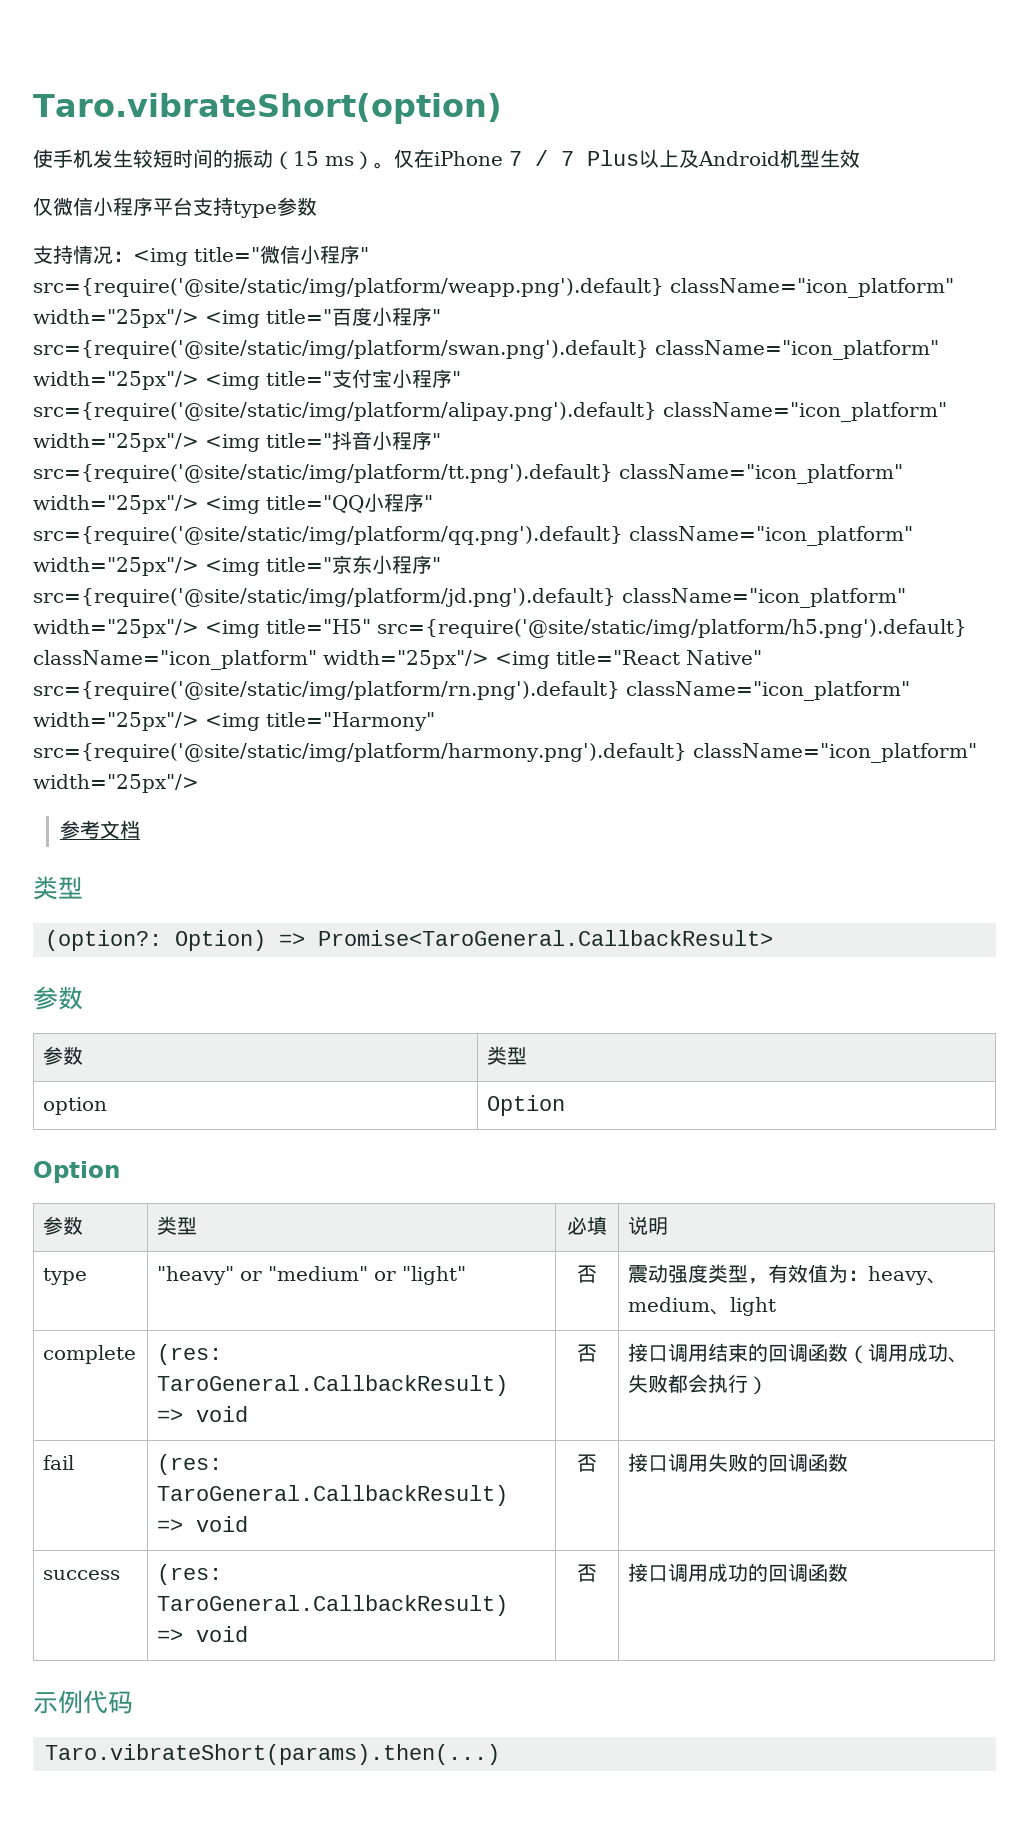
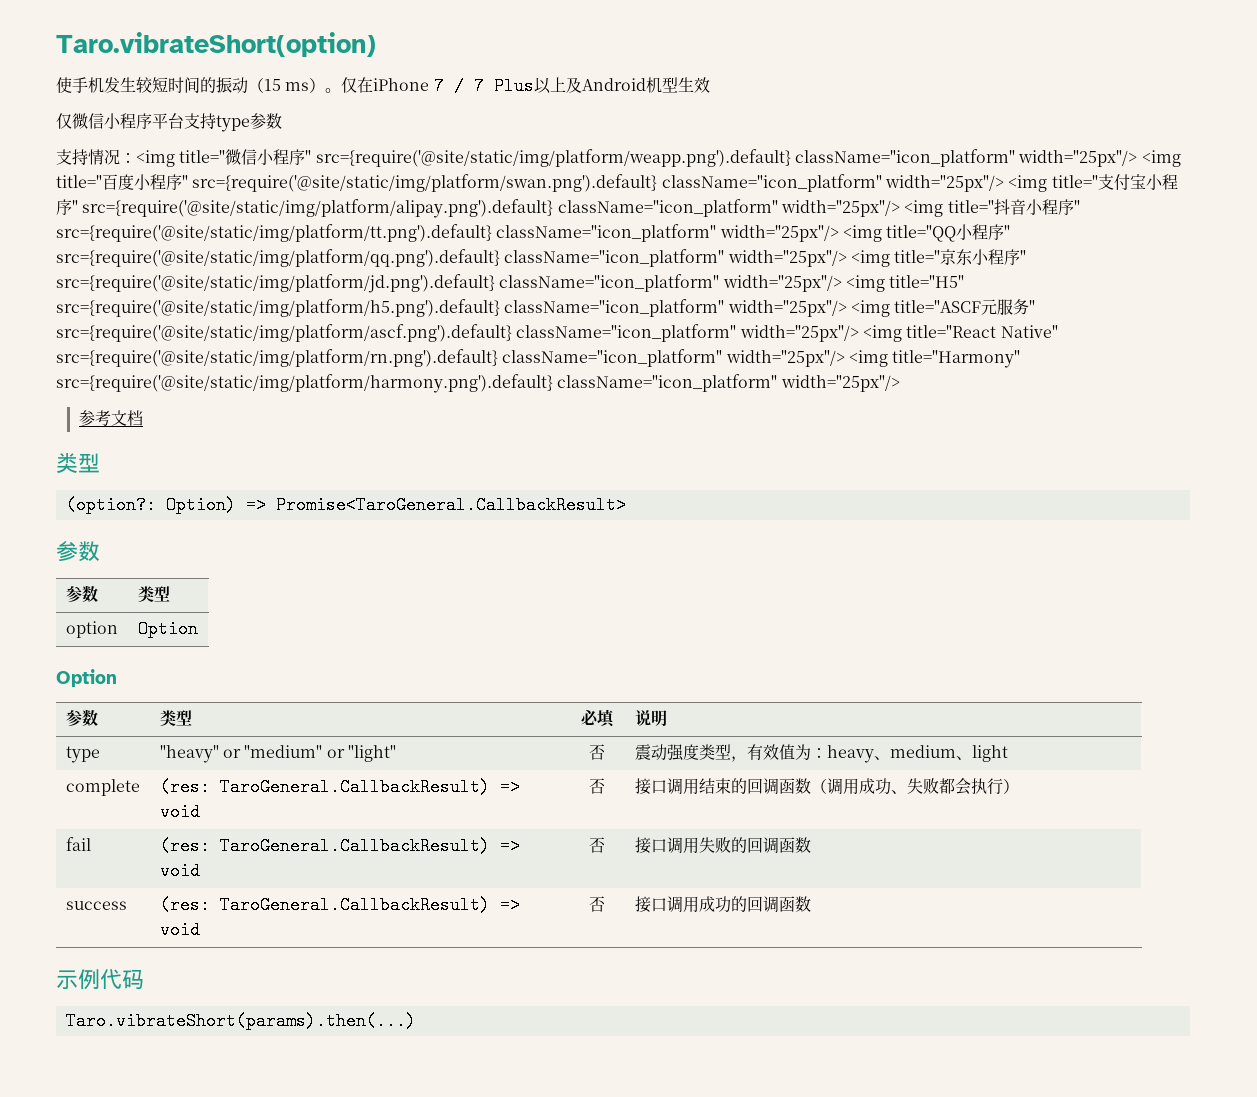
- <img title="微信小程序" src={require('@site/static/img/platform/weapp.png').default} className="icon_platform" width="25px"/> <img title="百度小程序" src={require('@site/static/img/platform/swan.png').default} className="icon_platform" width="25px"/> <img title="支付宝小程序" src={require('@site/static/img/platform/alipay.png').default} className="icon_platform" width="25px"/> <img title="抖音小程序" src={require('@site/static/img/platform/tt.png').default} className="icon_platform" width="25px"/> <img title="QQ小程序" src={require('@site/static/img/platform/qq.png').default} className="icon_platform" width="25px"/> <img title="京东小程序" src={require('@site/static/img/platform/jd.png').default} className="icon_platform" width="25px"/> <img title="H5" src={require('@site/static/img/platform/h5.png').default} className="icon_platform" width="25px"/> <img title="React Native" src={require('@site/static/img/platform/rn.png').default} className="icon_platform" width="25px"/> <img title="Harmony" src={require('@site/static/img/platform/harmony.png').default} className="icon_platform" width="25px"/>
+ <img title="微信小程序" src={require('@site/static/img/platform/weapp.png').default} className="icon_platform" width="25px"/> <img title="百度小程序" src={require('@site/static/img/platform/swan.png').default} className="icon_platform" width="25px"/> <img title="支付宝小程序" src={require('@site/static/img/platform/alipay.png').default} className="icon_platform" width="25px"/> <img title="抖音小程序" src={require('@site/static/img/platform/tt.png').default} className="icon_platform" width="25px"/> <img title="QQ小程序" src={require('@site/static/img/platform/qq.png').default} className="icon_platform" width="25px"/> <img title="京东小程序" src={require('@site/static/img/platform/jd.png').default} className="icon_platform" width="25px"/> <img title="H5" src={require('@site/static/img/platform/h5.png').default} className="icon_platform" width="25px"/> <img title="ASCF元服务" src={require('@site/static/img/platform/ascf.png').default} className="icon_platform" width="25px"/> <img title="React Native" src={require('@site/static/img/platform/rn.png').default} className="icon_platform" width="25px"/> <img title="Harmony" src={require('@site/static/img/platform/harmony.png').default} className="icon_platform" width="25px"/>

